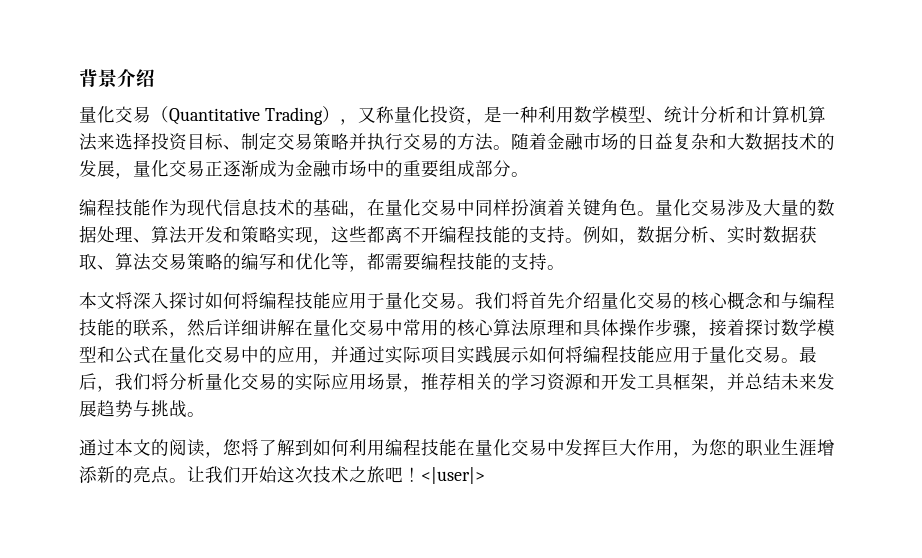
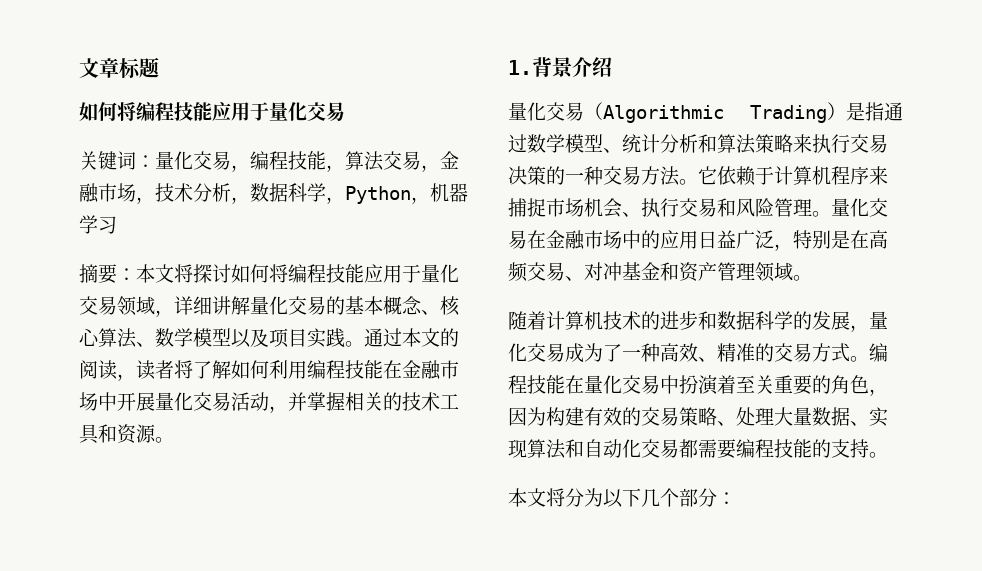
- 背景介绍
- 量化交易（Quantitative Trading），又称量化投资，是一种利用数学模型、统计分析和计算机算法来选择投资目标、制定交易策略并执行交易的方法。随着金融市场的日益复杂和大数据技术的发展，量化交易正逐渐成为金融市场中的重要组成部分。
- 编程技能作为现代信息技术的基础，在量化交易中同样扮演着关键角色。量化交易涉及大量的数据处理、算法开发和策略实现，这些都离不开编程技能的支持。例如，数据分析、实时数据获取、算法交易策略的编写和优化等，都需要编程技能的支持。
- 本文将深入探讨如何将编程技能应用于量化交易。我们将首先介绍量化交易的核心概念和与编程技能的联系，然后详细讲解在量化交易中常用的核心算法原理和具体操作步骤，接着探讨数学模型和公式在量化交易中的应用，并通过实际项目实践展示如何将编程技能应用于量化交易。最后，我们将分析量化交易的实际应用场景，推荐相关的学习资源和开发工具框架，并总结未来发展趋势与挑战。
- 通过本文的阅读，您将了解到如何利用编程技能在量化交易中发挥巨大作用，为您的职业生涯增添新的亮点。让我们开始这次技术之旅吧！<|user|>
+ 文章标题
+ 如何将编程技能应用于量化交易
+ 关键词：量化交易，编程技能，算法交易，金融市场，技术分析，数据科学，Python，机器学习
+ 摘要：本文将探讨如何将编程技能应用于量化交易领域，详细讲解量化交易的基本概念、核心算法、数学模型以及项目实践。通过本文的阅读，读者将了解如何利用编程技能在金融市场中开展量化交易活动，并掌握相关的技术工具和资源。
+ 1.背景介绍
+ 量化交易（Algorithmic Trading）是指通过数学模型、统计分析和算法策略来执行交易决策的一种交易方法。它依赖于计算机程序来捕捉市场机会、执行交易和风险管理。量化交易在金融市场中的应用日益广泛，特别是在高频交易、对冲基金和资产管理领域。
+ 随着计算机技术的进步和数据科学的发展，量化交易成为了一种高效、精准的交易方式。编程技能在量化交易中扮演着至关重要的角色，因为构建有效的交易策略、处理大量数据、实现算法和自动化交易都需要编程技能的支持。
+ 本文将分为以下几个部分：

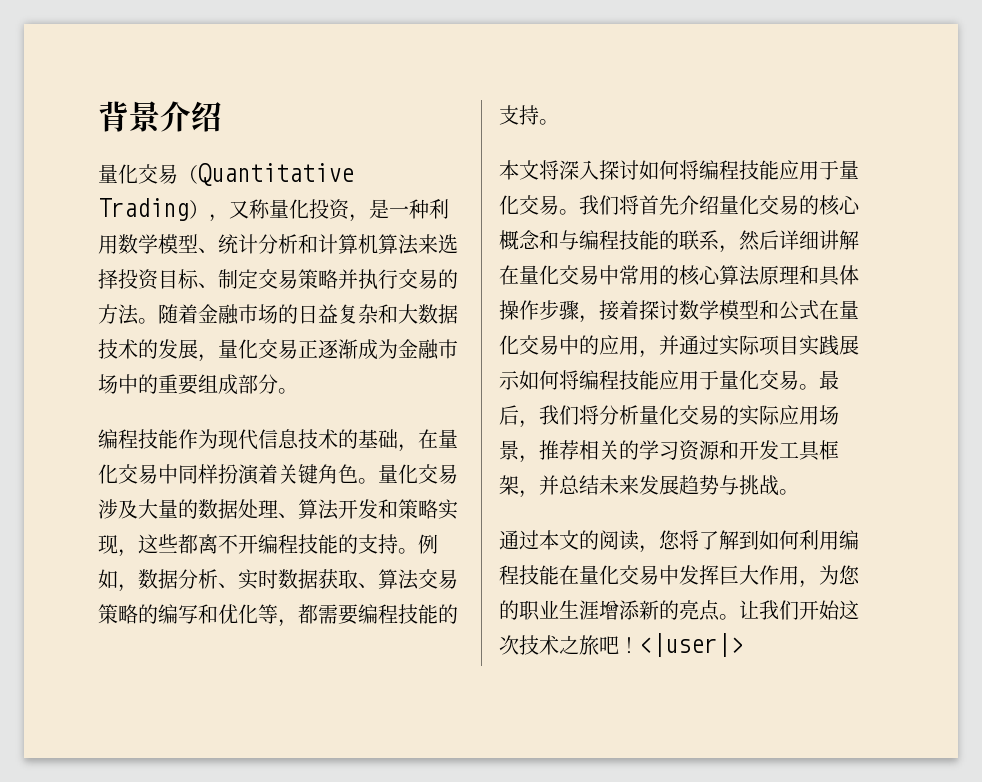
- 文章标题
- 如何将编程技能应用于量化交易
- 关键词：量化交易，编程技能，算法交易，金融市场，技术分析，数据科学，Python，机器学习
- 摘要：本文将探讨如何将编程技能应用于量化交易领域，详细讲解量化交易的基本概念、核心算法、数学模型以及项目实践。通过本文的阅读，读者将了解如何利用编程技能在金融市场中开展量化交易活动，并掌握相关的技术工具和资源。
- 1.背景介绍
- 量化交易（Algorithmic Trading）是指通过数学模型、统计分析和算法策略来执行交易决策的一种交易方法。它依赖于计算机程序来捕捉市场机会、执行交易和风险管理。量化交易在金融市场中的应用日益广泛，特别是在高频交易、对冲基金和资产管理领域。
- 随着计算机技术的进步和数据科学的发展，量化交易成为了一种高效、精准的交易方式。编程技能在量化交易中扮演着至关重要的角色，因为构建有效的交易策略、处理大量数据、实现算法和自动化交易都需要编程技能的支持。
- 本文将分为以下几个部分：
+ 背景介绍
+ 量化交易（Quantitative Trading），又称量化投资，是一种利用数学模型、统计分析和计算机算法来选择投资目标、制定交易策略并执行交易的方法。随着金融市场的日益复杂和大数据技术的发展，量化交易正逐渐成为金融市场中的重要组成部分。
+ 编程技能作为现代信息技术的基础，在量化交易中同样扮演着关键角色。量化交易涉及大量的数据处理、算法开发和策略实现，这些都离不开编程技能的支持。例如，数据分析、实时数据获取、算法交易策略的编写和优化等，都需要编程技能的支持。
+ 本文将深入探讨如何将编程技能应用于量化交易。我们将首先介绍量化交易的核心概念和与编程技能的联系，然后详细讲解在量化交易中常用的核心算法原理和具体操作步骤，接着探讨数学模型和公式在量化交易中的应用，并通过实际项目实践展示如何将编程技能应用于量化交易。最后，我们将分析量化交易的实际应用场景，推荐相关的学习资源和开发工具框架，并总结未来发展趋势与挑战。
+ 通过本文的阅读，您将了解到如何利用编程技能在量化交易中发挥巨大作用，为您的职业生涯增添新的亮点。让我们开始这次技术之旅吧！<|user|>

